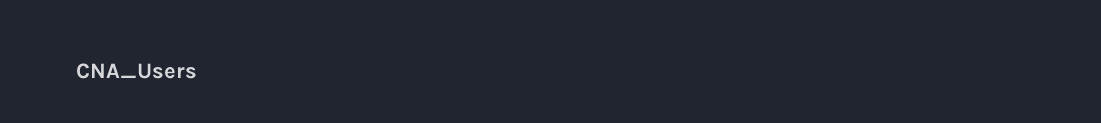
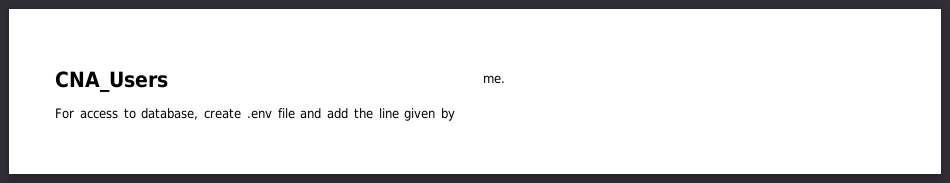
+ For access to database, create .env file and add the line given by me.

